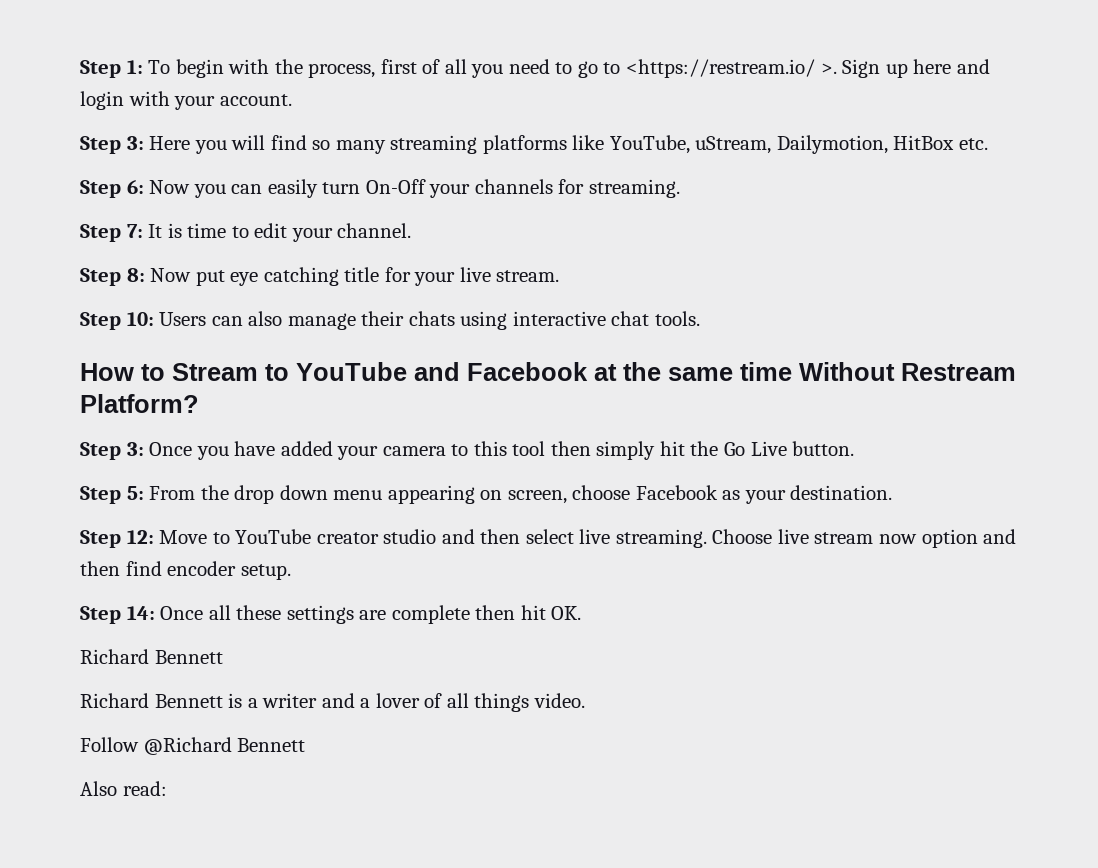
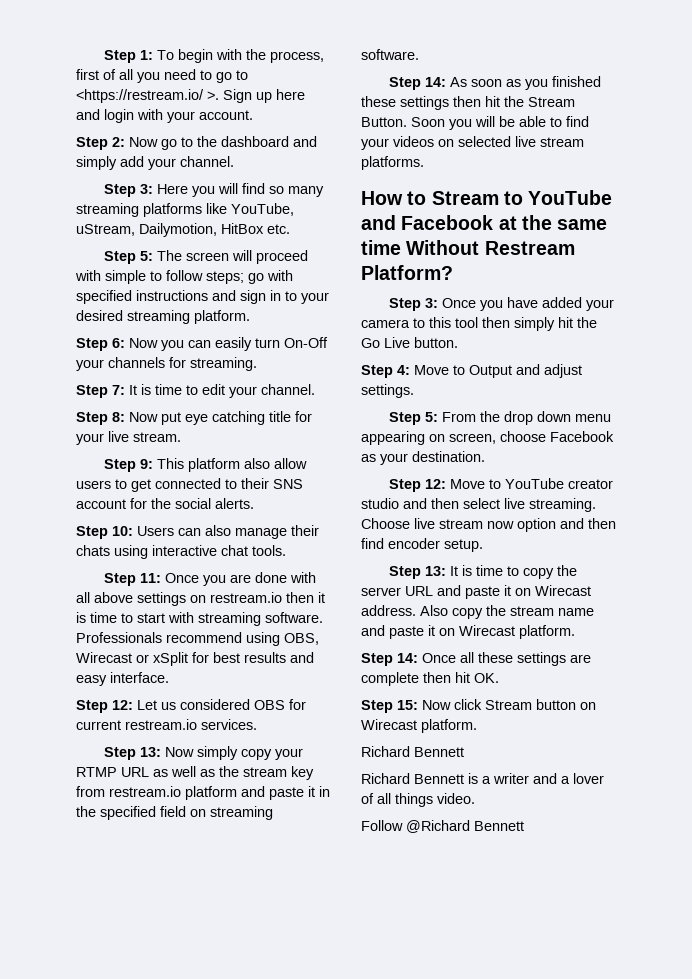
+ Step 2: Now go to the dashboard and simply add your channel.
+ Step 5: The screen will proceed with simple to follow steps; go with specified instructions and sign in to your desired streaming platform.
+ Step 9: This platform also allow users to get connected to their SNS account for the social alerts.
+ Step 11: Once you are done with all above settings on restream.io then it is time to start with streaming software. Professionals recommend using OBS, Wirecast or xSplit for best results and easy interface.
+ Step 12: Let us considered OBS for current restream.io services.
+ Step 13: Now simply copy your RTMP URL as well as the stream key from restream.io platform and paste it in the specified field on streaming software.
+ Step 14: As soon as you finished these settings then hit the Stream Button. Soon you will be able to find your videos on selected live stream platforms.
+ Step 4: Move to Output and adjust settings.
+ Step 13: It is time to copy the server URL and paste it on Wirecast address. Also copy the stream name and paste it on Wirecast platform.
+ Step 15: Now click Stream button on Wirecast platform.
- Also read:

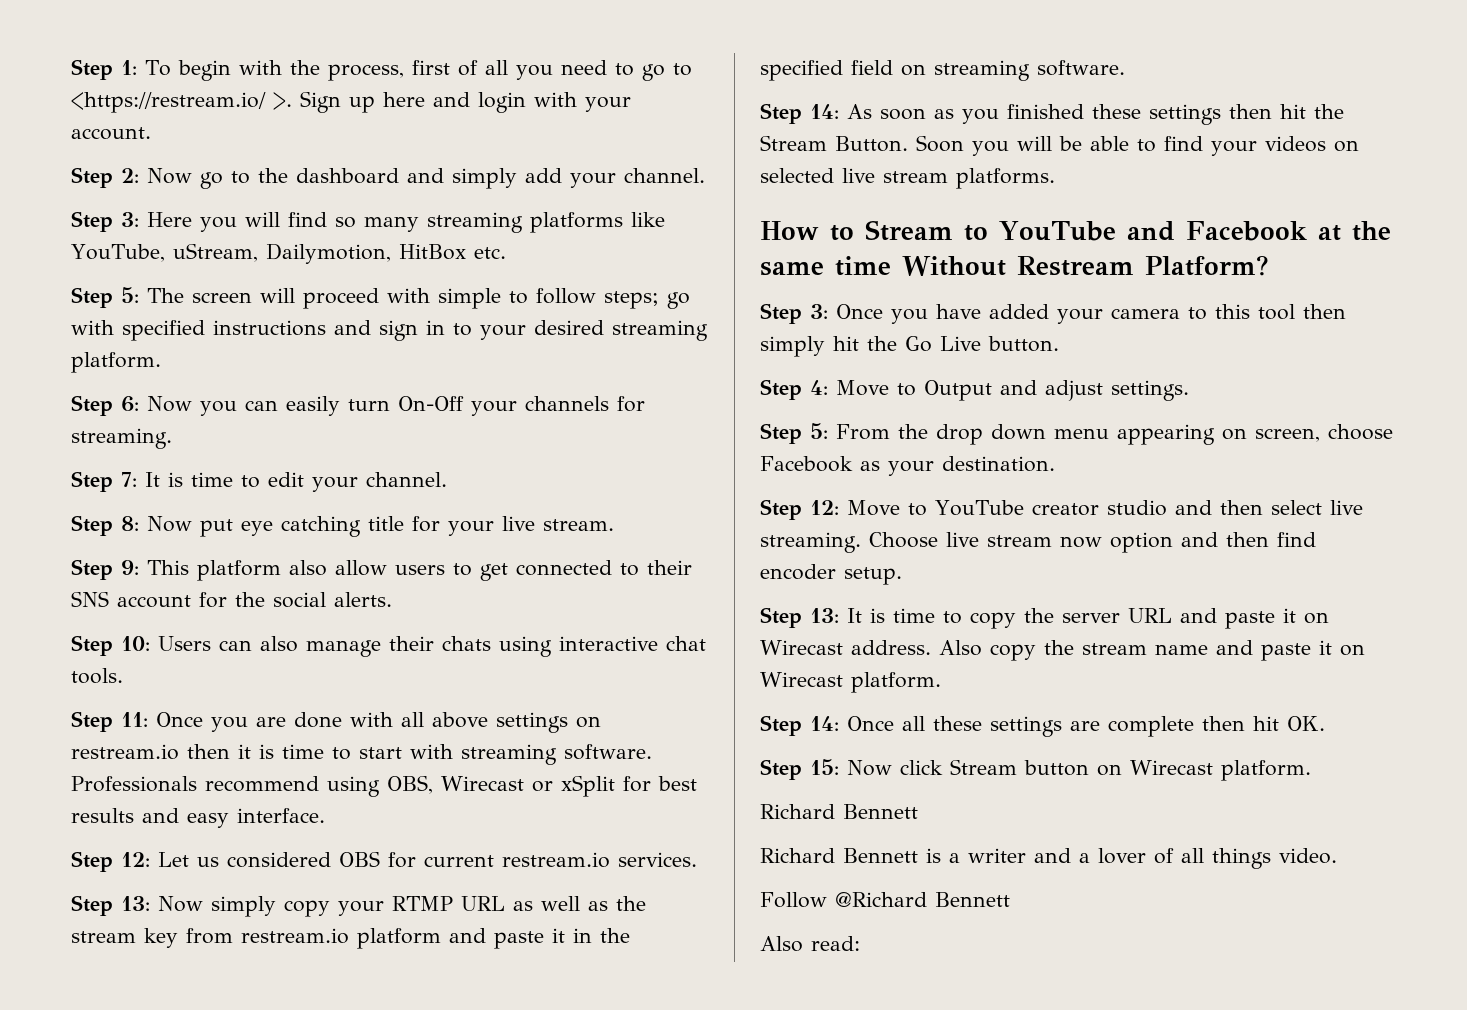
+ Also read:

